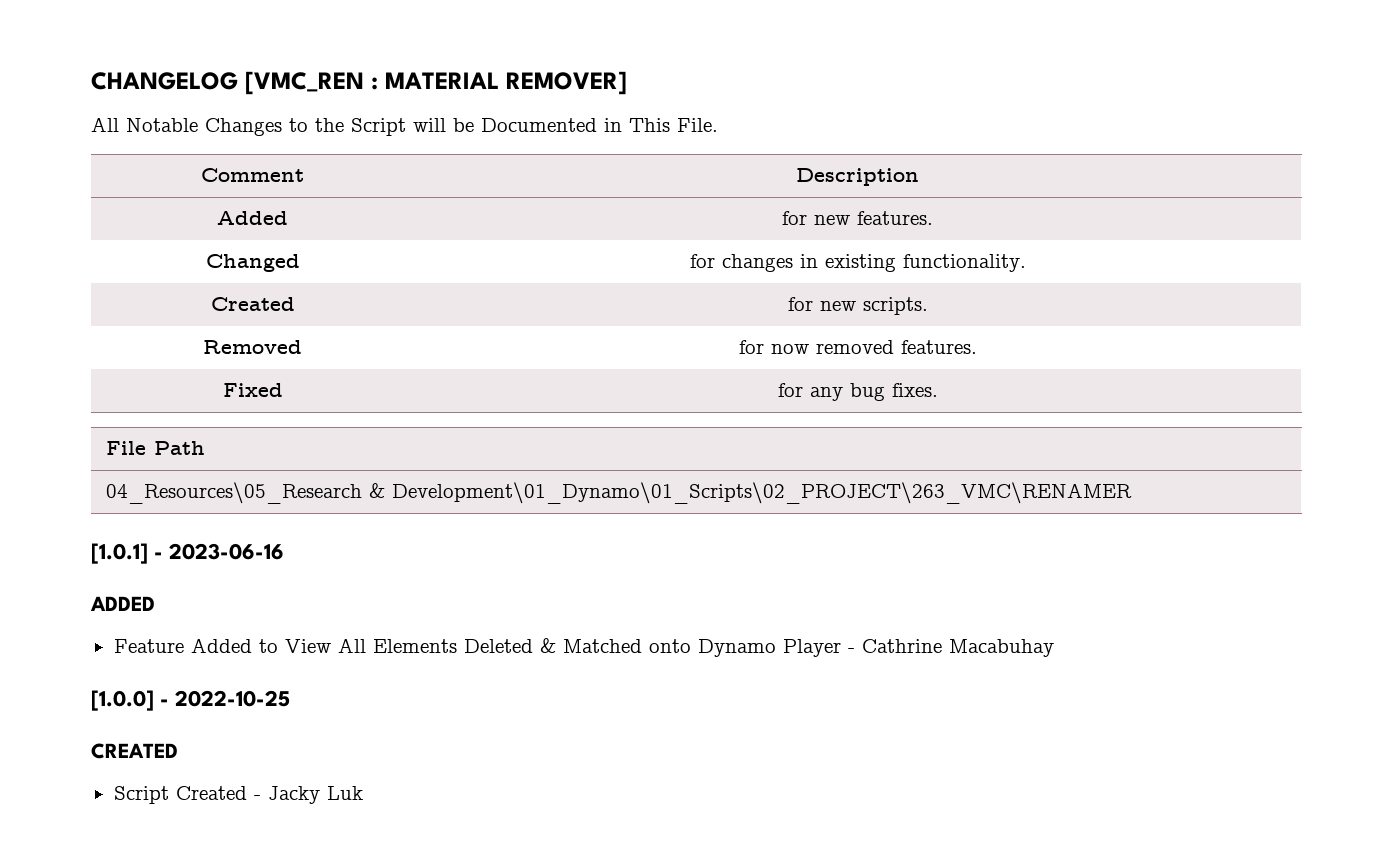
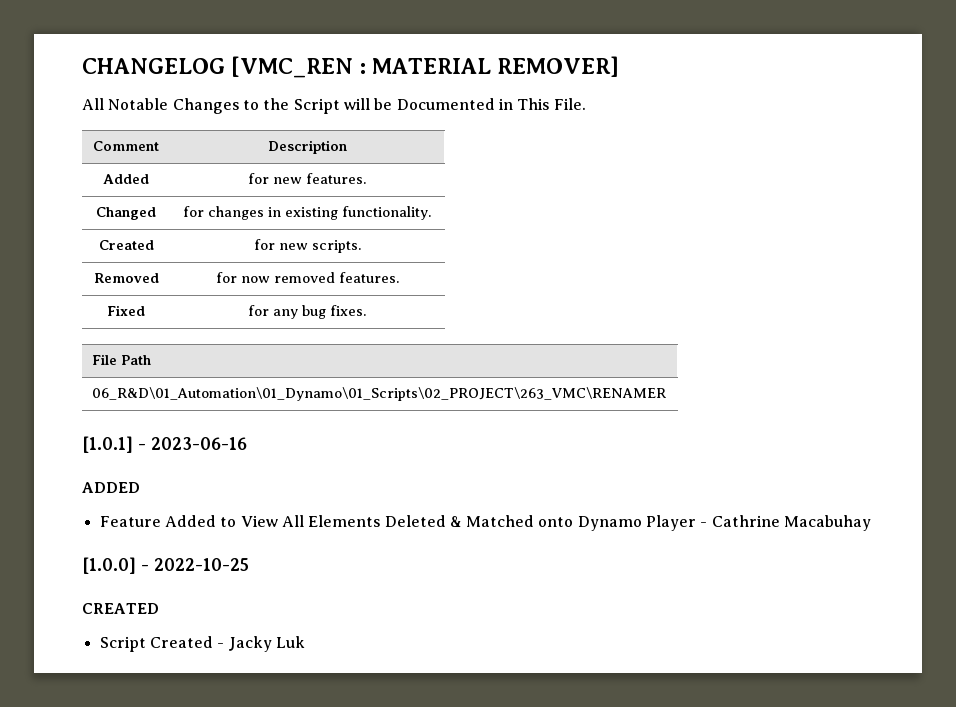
- 04_Resources\05_Research & Development\01_Dynamo\01_Scripts\02_PROJECT\263_VMC\RENAMER
+ 06_R&D\01_Automation\01_Dynamo\01_Scripts\02_PROJECT\263_VMC\RENAMER

